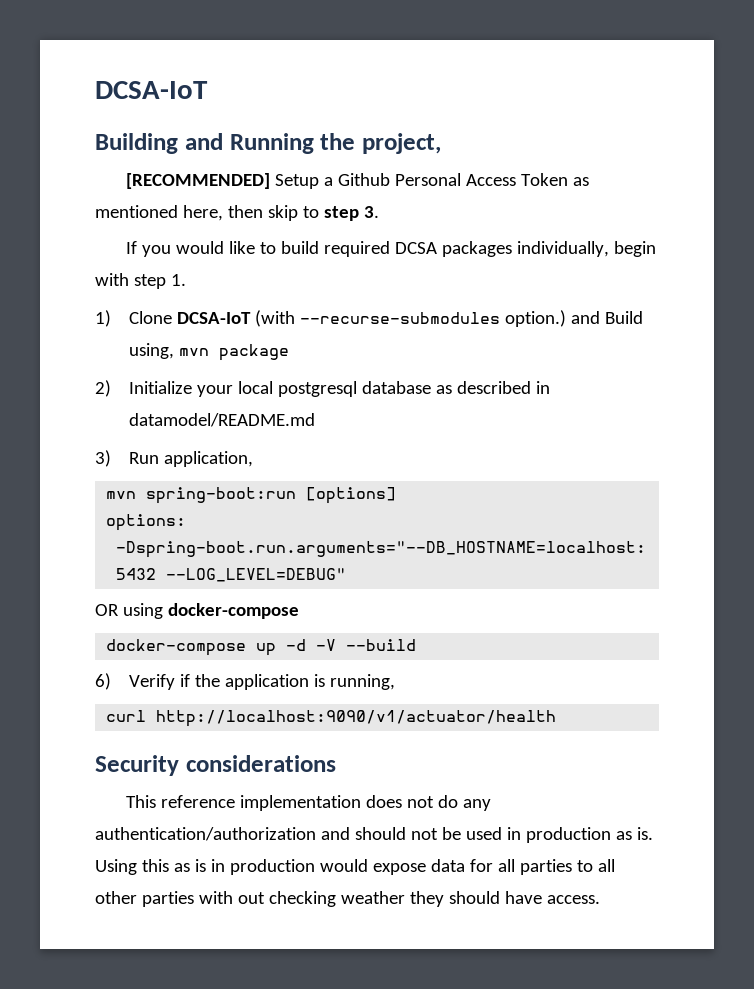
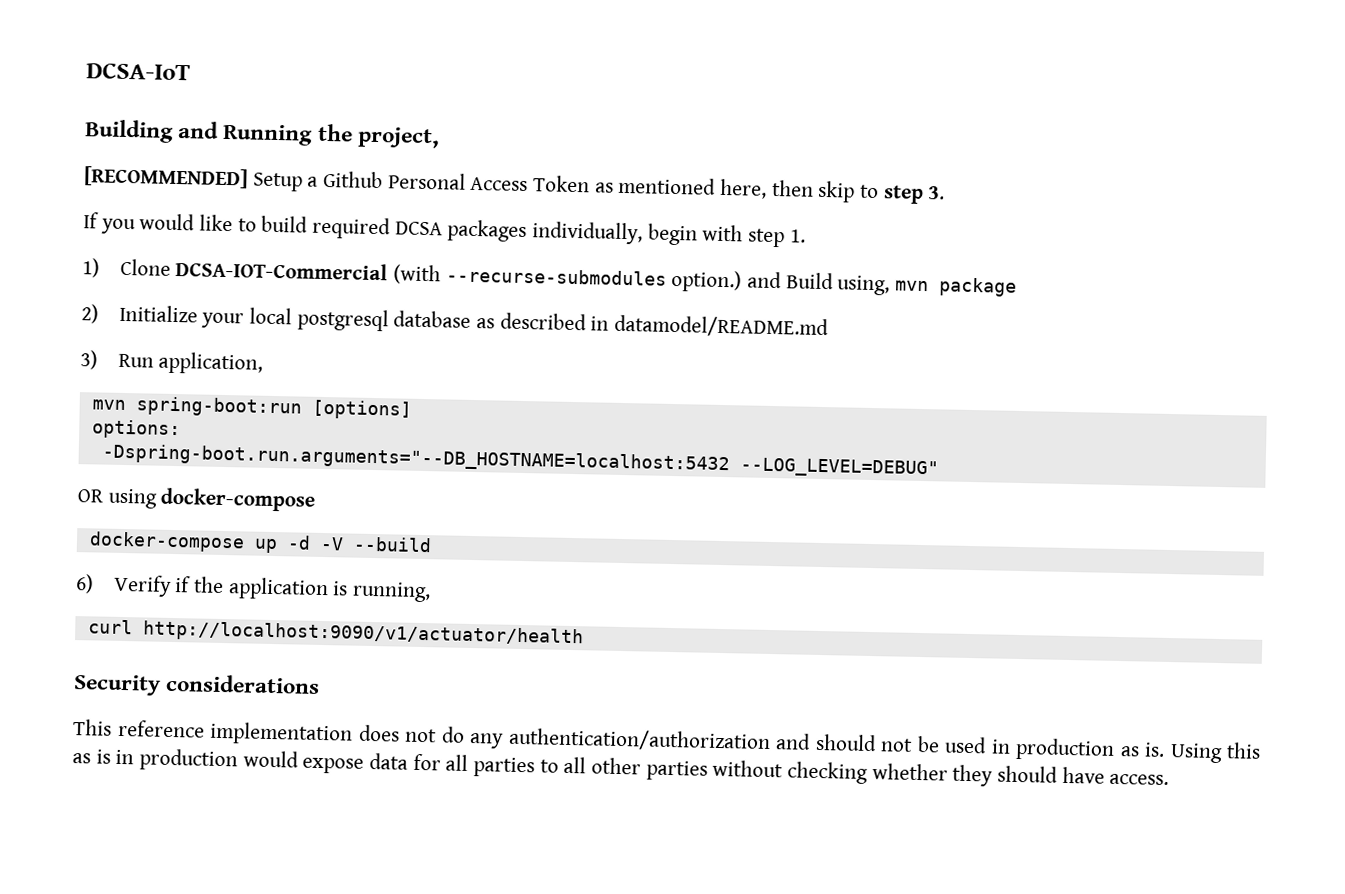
- 1) Clone DCSA-IoT (with --recurse-submodules option.) and Build using, mvn package
+ 1) Clone DCSA-IOT-Commercial (with --recurse-submodules option.) and Build using, mvn package
- Using this as is in production would expose data for all parties to all other parties with out checking weather they should have access.
+ Using this as is in production would expose data for all parties to all other parties without checking whether they should have access.

